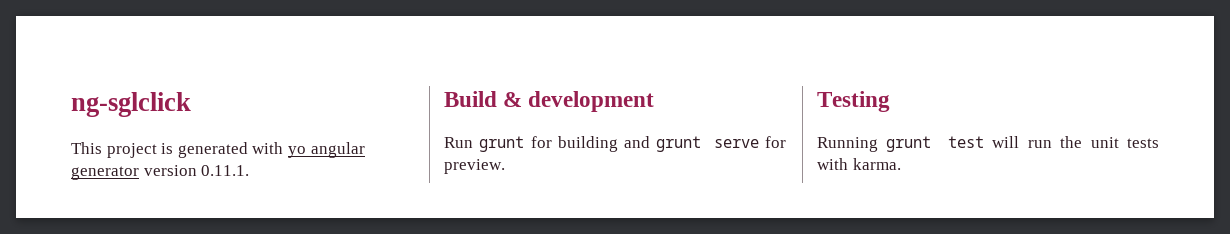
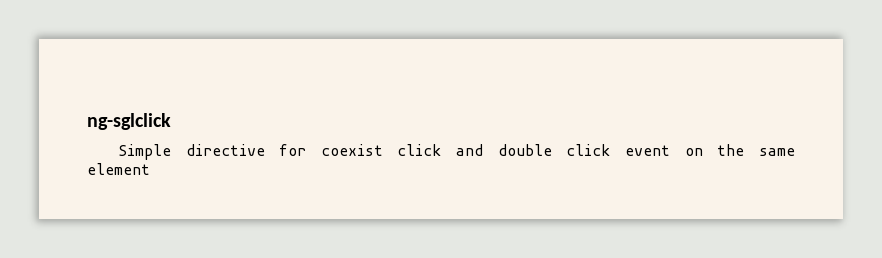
- This project is generated with yo angular generator version 0.11.1.
- Build & development
- Run grunt for building and grunt serve for preview.
- Testing
- Running grunt test will run the unit tests with karma.
+ Simple directive for coexist click and double click event on the same element

